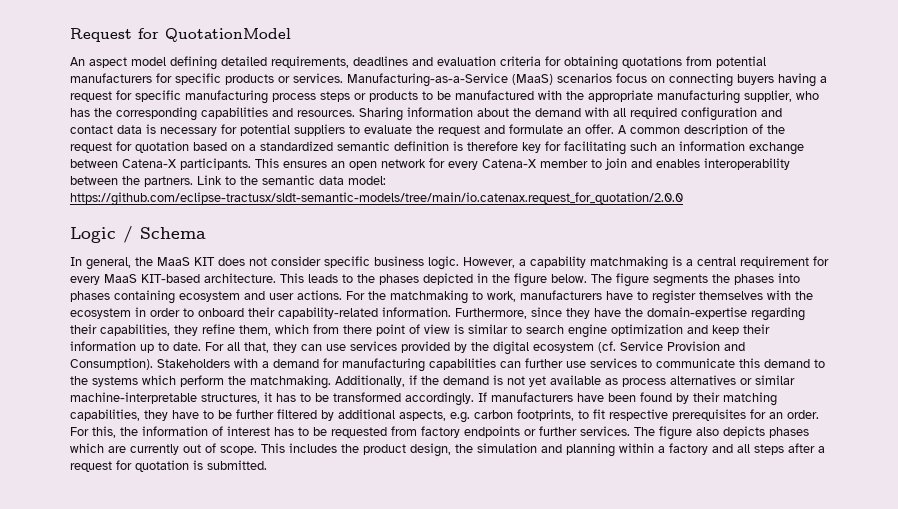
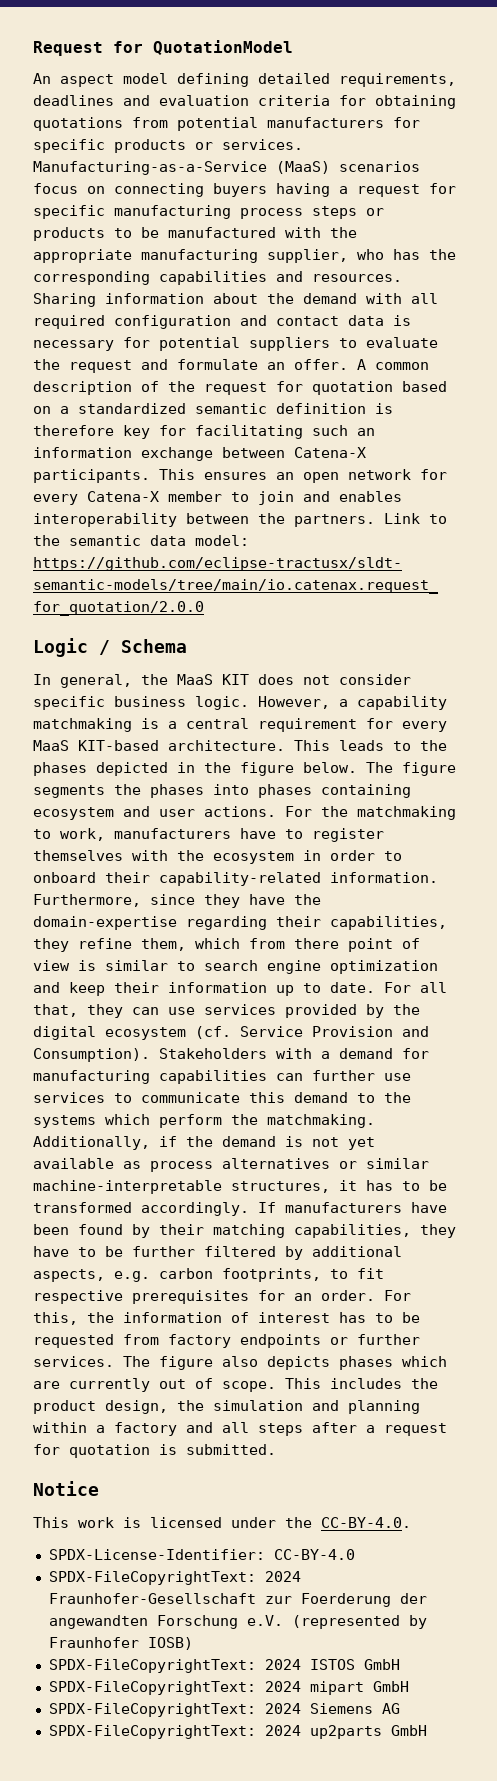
+ Notice
+ This work is licensed under the CC-BY-4.0.
+ SPDX-License-Identifier: CC-BY-4.0
+ SPDX-FileCopyrightText: 2024 Fraunhofer-Gesellschaft zur Foerderung der angewandten Forschung e.V. (represented by Fraunhofer IOSB)
+ SPDX-FileCopyrightText: 2024 ISTOS GmbH
+ SPDX-FileCopyrightText: 2024 mipart GmbH
+ SPDX-FileCopyrightText: 2024 Siemens AG
+ SPDX-FileCopyrightText: 2024 up2parts GmbH

